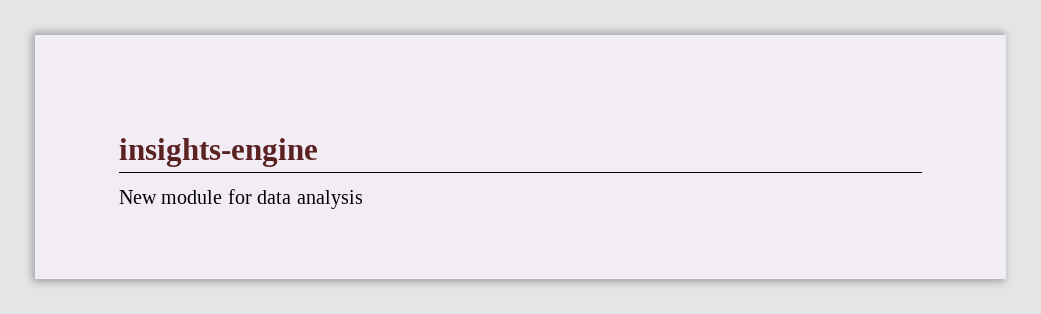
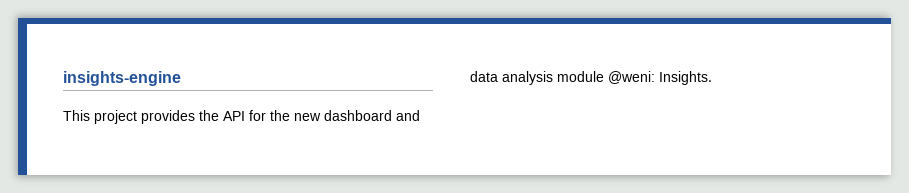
- New module for data analysis
+ This project provides the API for the new dashboard and data analysis module @weni: Insights.

